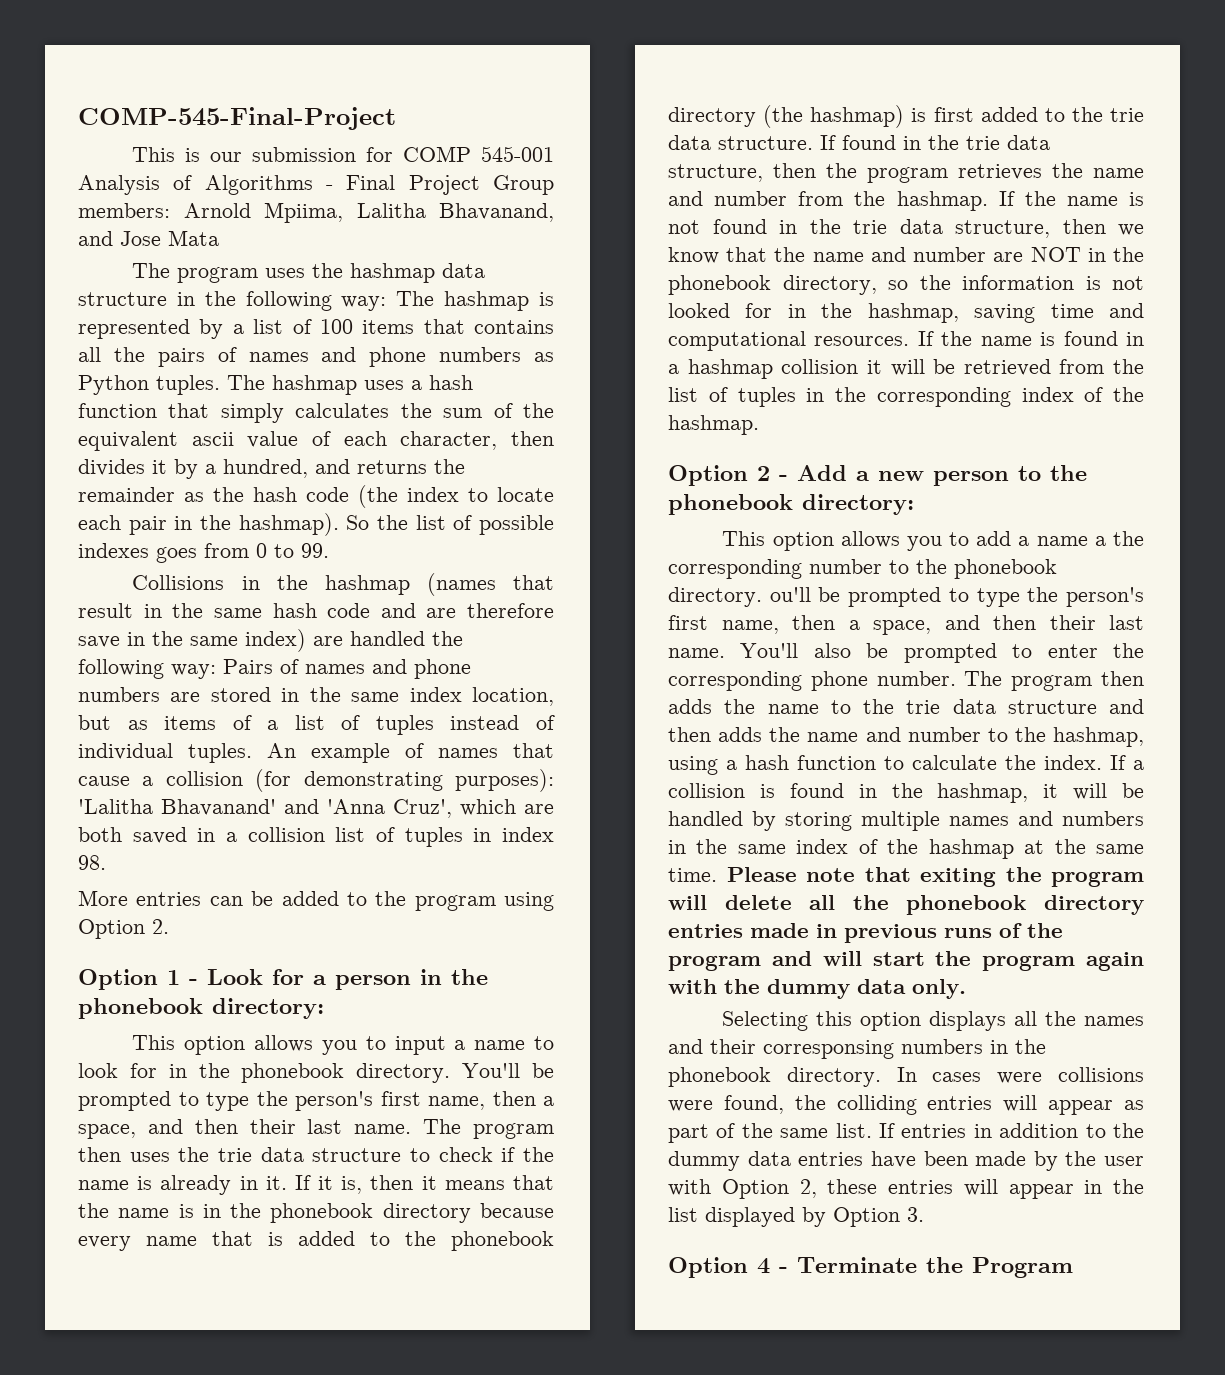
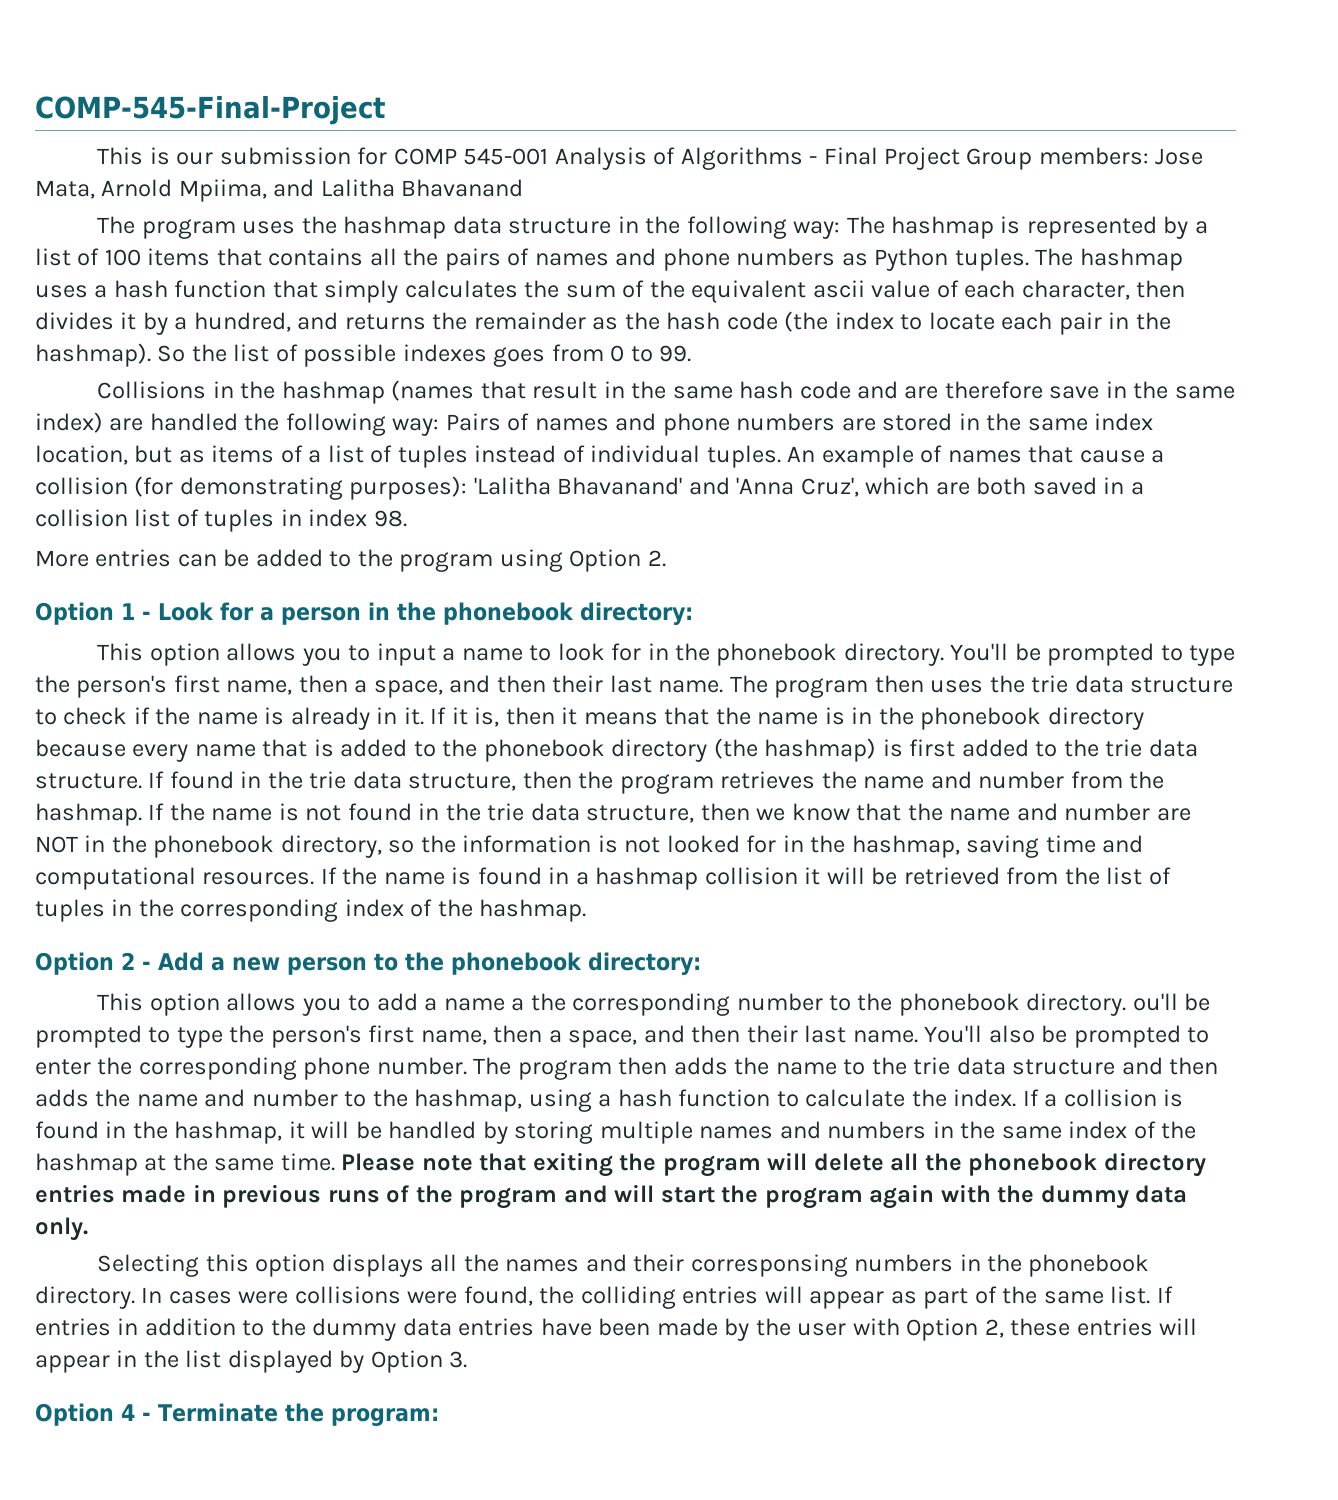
- This is our submission for COMP 545-001 Analysis of Algorithms - Final Project Group members: Arnold Mpiima, Lalitha Bhavanand, and Jose Mata
+ This is our submission for COMP 545-001 Analysis of Algorithms - Final Project Group members: Jose Mata, Arnold Mpiima, and Lalitha Bhavanand
- Option 4 - Terminate the Program
+ Option 4 - Terminate the program:

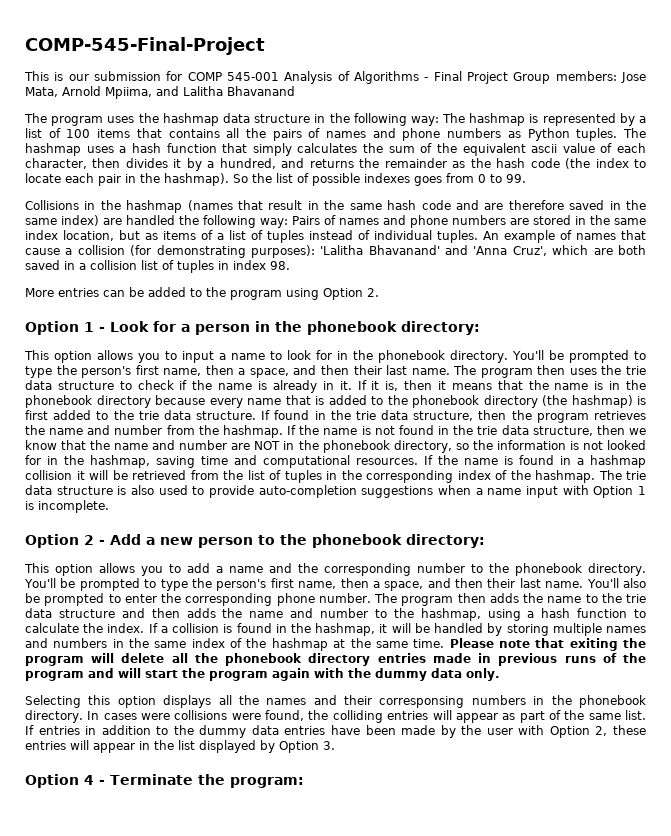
- Collisions in the hashmap (names that result in the same hash code and are therefore save in the same index) are handled the following way: Pairs of names and phone numbers are stored in the same index location, but as items of a list of tuples instead of individual tuples.
+ Collisions in the hashmap (names that result in the same hash code and are therefore saved in the same index) are handled the following way: Pairs of names and phone numbers are stored in the same index location, but as items of a list of tuples instead of individual tuples.
+ The trie data structure is also used to provide auto-completion suggestions when a name input with Option 1 is incomplete.
- This option allows you to add a name a the corresponding number to the phonebook directory. ou'll be prompted to type the person's first name, then a space, and then their last name.
+ This option allows you to add a name and the corresponding number to the phonebook directory. You'll be prompted to type the person's first name, then a space, and then their last name.

